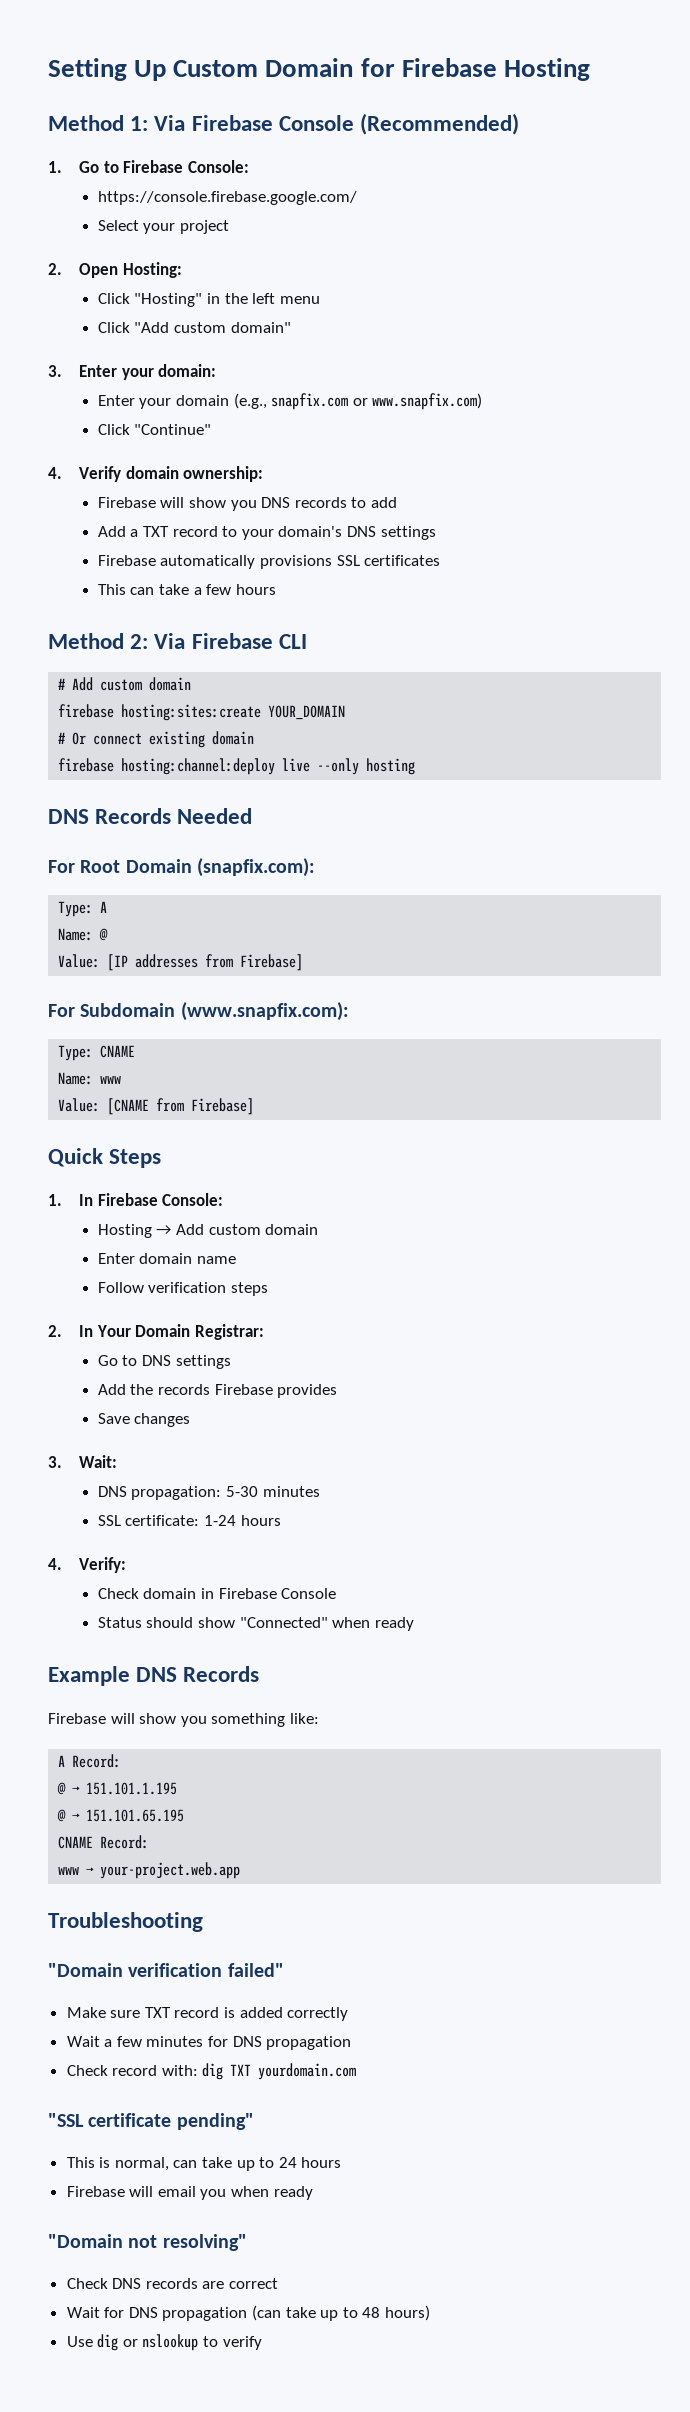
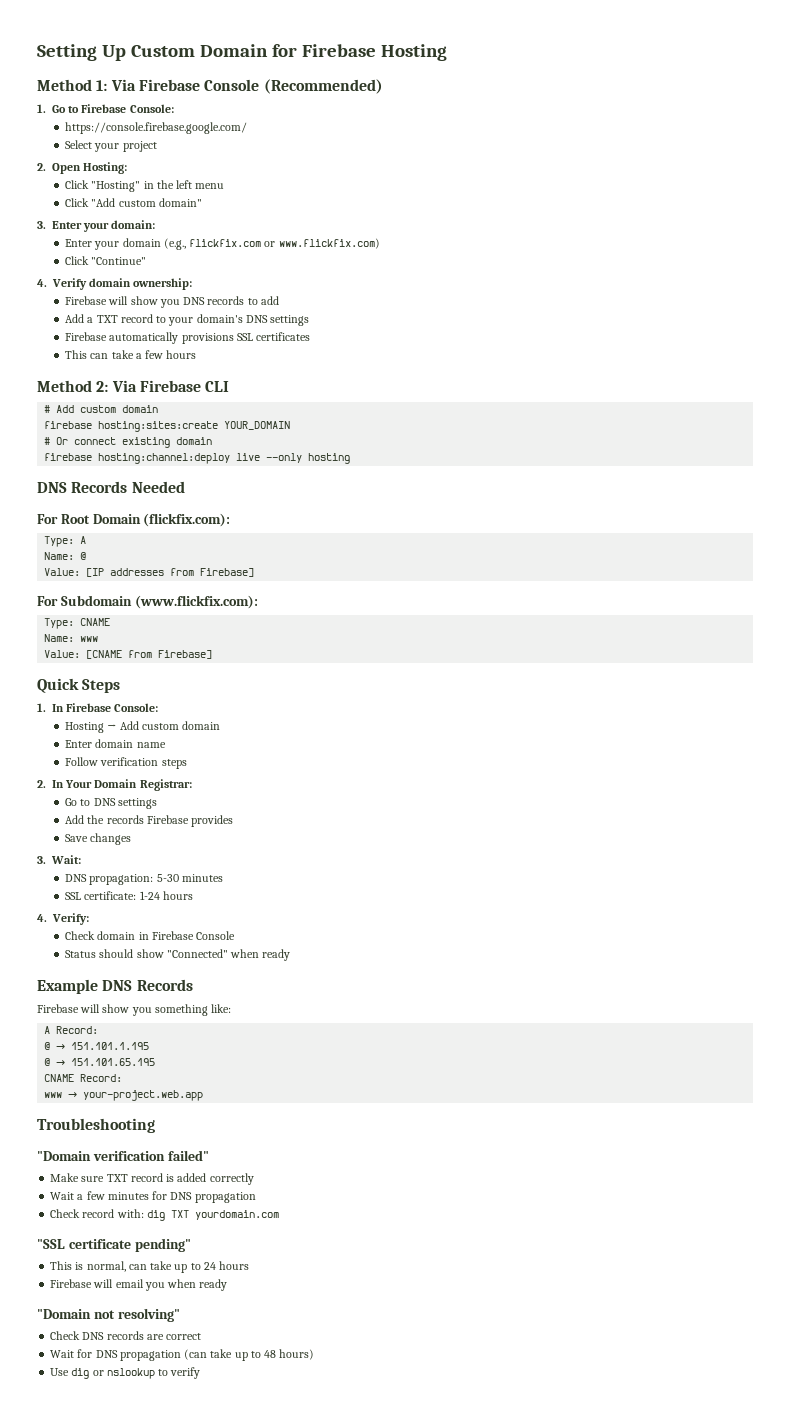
- Enter your domain (e.g., snapfix.com or www.snapfix.com)
+ Enter your domain (e.g., flickfix.com or www.flickfix.com)
- For Root Domain (snapfix.com):
+ For Root Domain (flickfix.com):
- For Subdomain (www.snapfix.com):
+ For Subdomain (www.flickfix.com):

